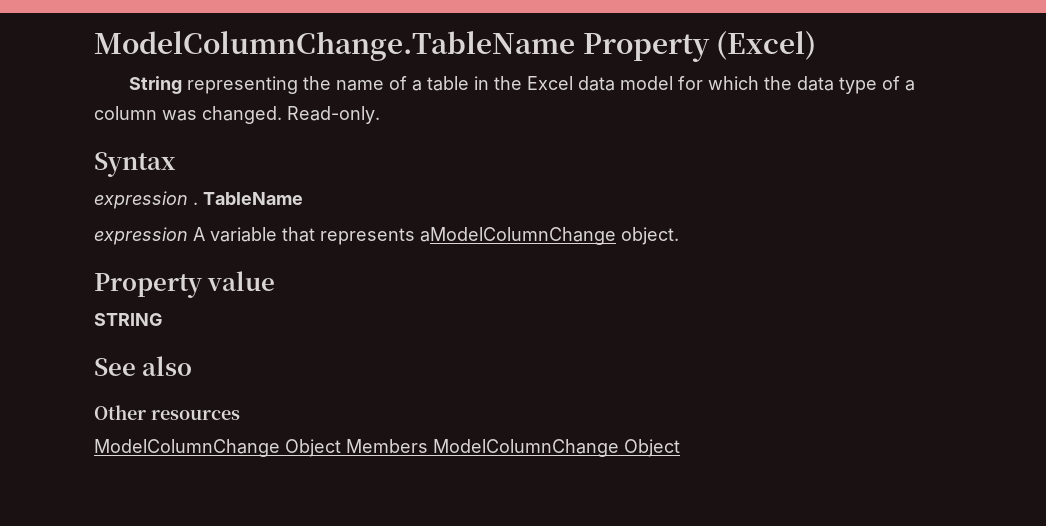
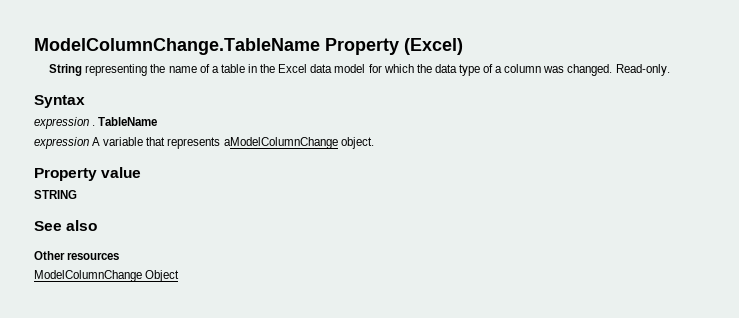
- ModelColumnChange Object Members ModelColumnChange Object
+ ModelColumnChange Object

